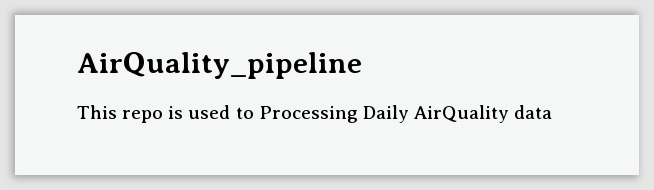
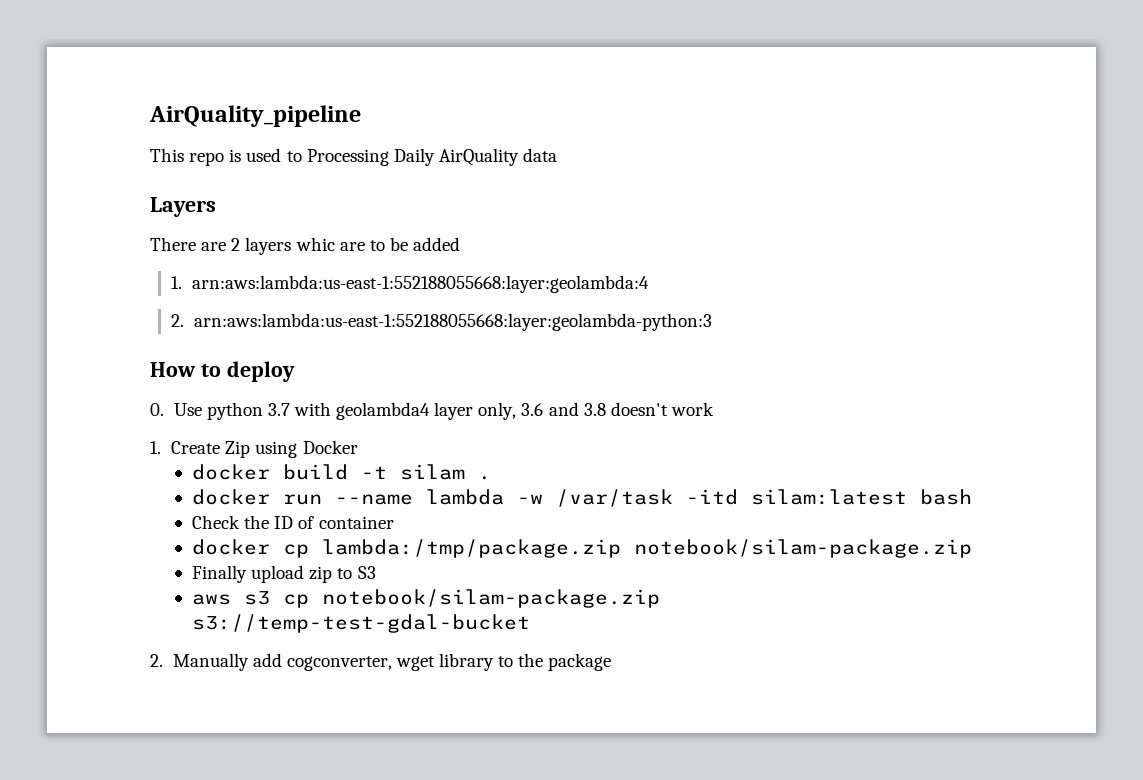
+ Layers
+ There are 2 layers whic are to be added
+ 1. arn:aws:lambda:us-east-1:552188055668:layer:geolambda:4
+ 2. arn:aws:lambda:us-east-1:552188055668:layer:geolambda-python:3
+ How to deploy
+ 0. Use python 3.7 with geolambda4 layer only, 3.6 and 3.8 doesn't work
+ 1. Create Zip using Docker
+ docker build -t silam .
+ docker run --name lambda -w /var/task -itd silam:latest bash
+ Check the ID of container
+ docker cp lambda:/tmp/package.zip notebook/silam-package.zip
+ Finally upload zip to S3
+ aws s3 cp notebook/silam-package.zip s3://temp-test-gdal-bucket
+ 2. Manually add cogconverter, wget library to the package

